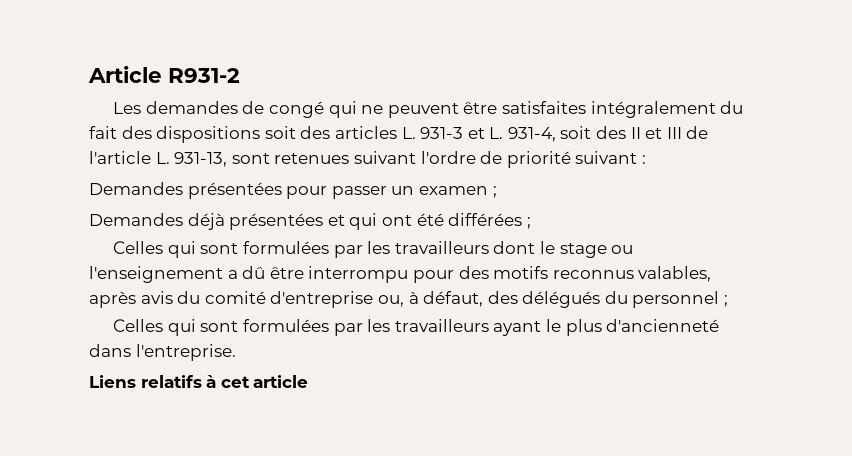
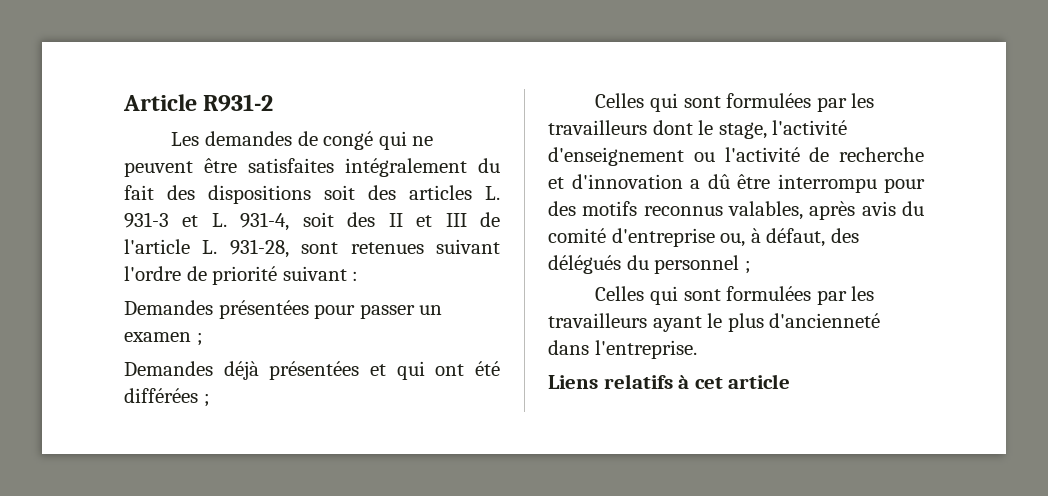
- Les demandes de congé qui ne peuvent être satisfaites intégralement du fait des dispositions soit des articles L. 931-3 et L. 931-4, soit des II et III de l'article L. 931-13, sont retenues suivant l'ordre de priorité suivant :
+ Les demandes de congé qui ne peuvent être satisfaites intégralement du fait des dispositions soit des articles L. 931-3 et L. 931-4, soit des II et III de l'article L. 931-28, sont retenues suivant l'ordre de priorité suivant :
- Celles qui sont formulées par les travailleurs dont le stage ou l'enseignement a dû être interrompu pour des motifs reconnus valables, après avis du comité d'entreprise ou, à défaut, des délégués du personnel ;
+ Celles qui sont formulées par les travailleurs dont le stage, l'activité d'enseignement ou l'activité de recherche et d'innovation a dû être interrompu pour des motifs reconnus valables, après avis du comité d'entreprise ou, à défaut, des délégués du personnel ;

